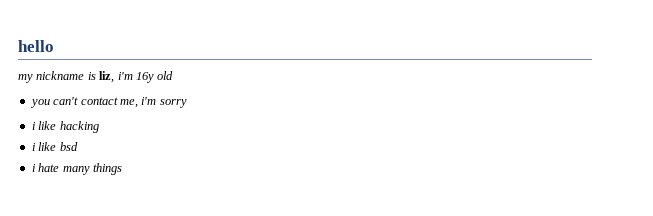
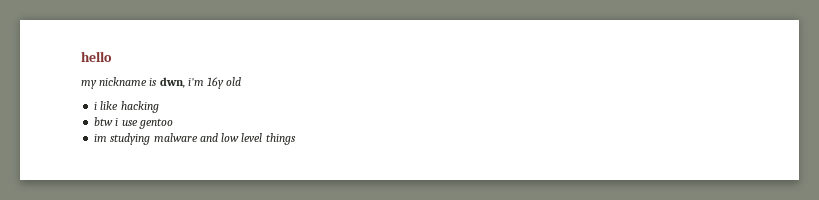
- my nickname is liz, i'm 16y old
+ my nickname is dwn, i'm 16y old
- you can't contact me, i'm sorry
  i like hacking
- i like bsd
- i hate many things
+ btw i use gentoo
+ im studying malware and low level things

